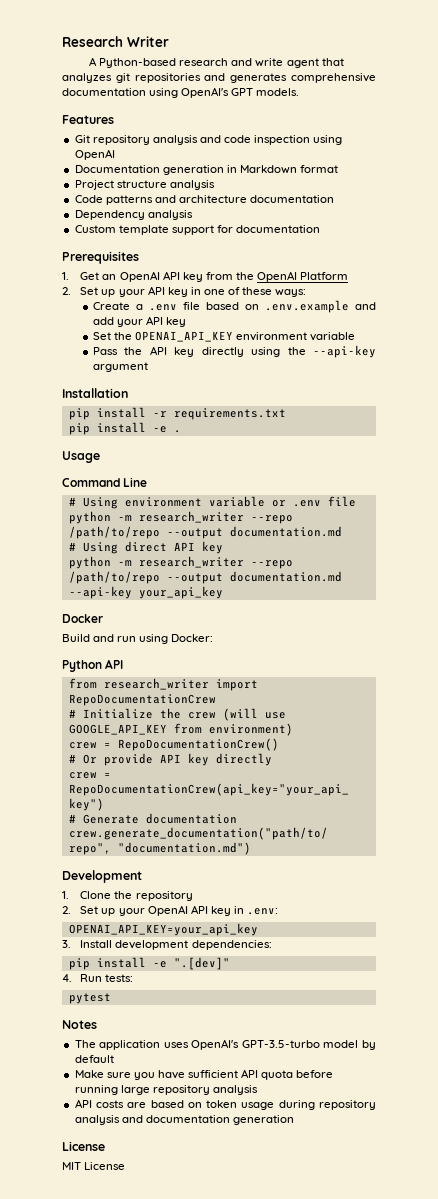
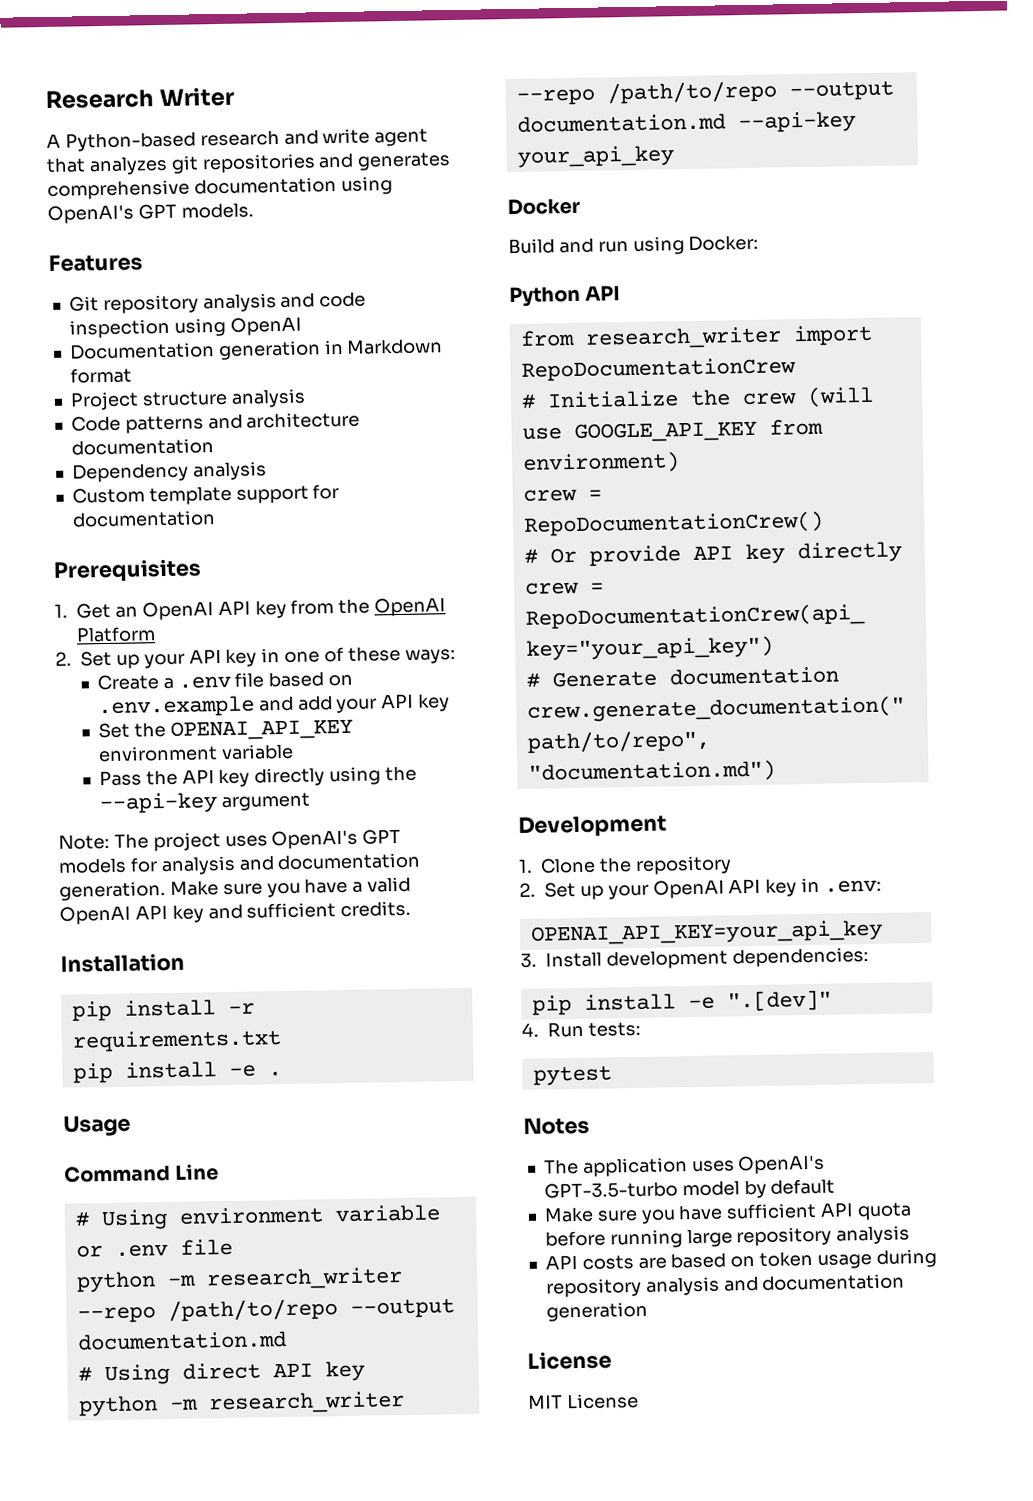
+ Note: The project uses OpenAI's GPT models for analysis and documentation generation. Make sure you have a valid OpenAI API key and sufficient credits.

